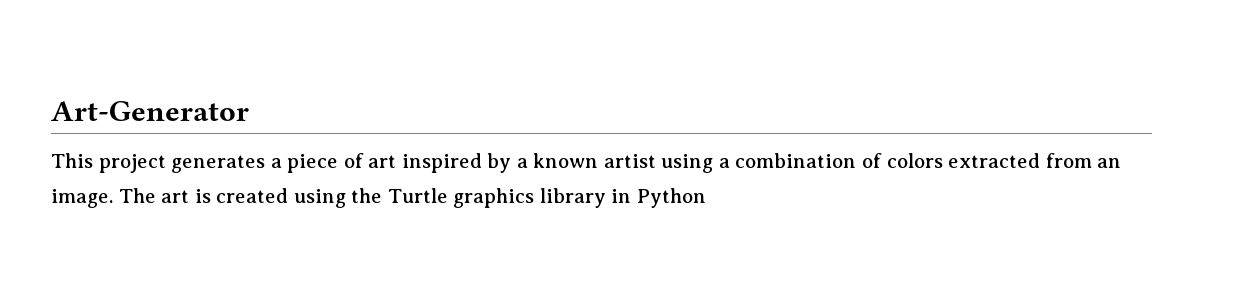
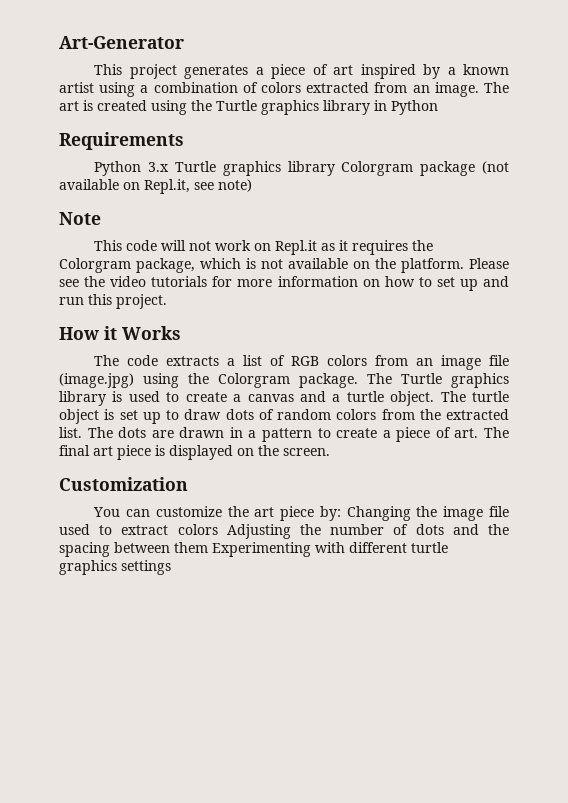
+ Requirements
+ Python 3.x Turtle graphics library Colorgram package (not available on Repl.it, see note)
+ Note
+ This code will not work on Repl.it as it requires the Colorgram package, which is not available on the platform. Please see the video tutorials for more information on how to set up and run this project.
+ How it Works
+ The code extracts a list of RGB colors from an image file (image.jpg) using the Colorgram package. The Turtle graphics library is used to create a canvas and a turtle object. The turtle object is set up to draw dots of random colors from the extracted list. The dots are drawn in a pattern to create a piece of art. The final art piece is displayed on the screen.
+ Customization
+ You can customize the art piece by: Changing the image file used to extract colors Adjusting the number of dots and the spacing between them Experimenting with different turtle graphics settings

